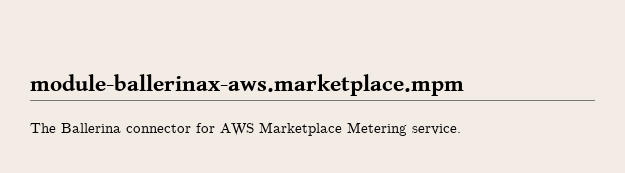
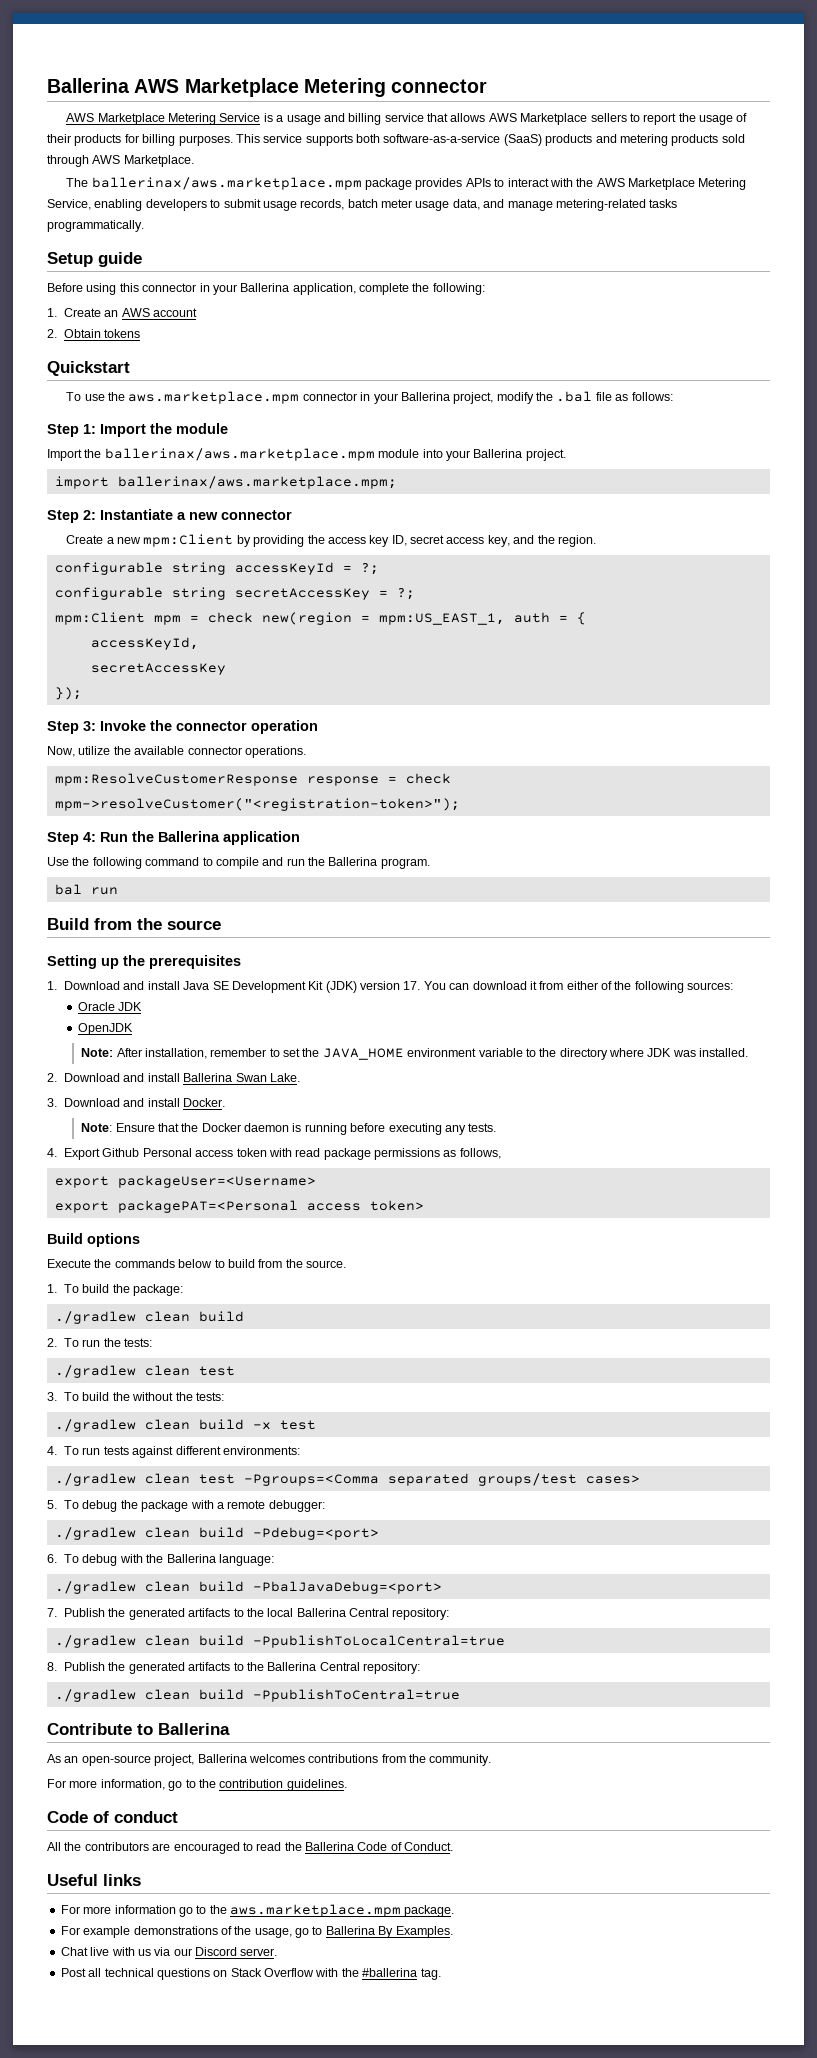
- module-ballerinax-aws.marketplace.mpm
- The Ballerina connector for AWS Marketplace Metering service.
+ Ballerina AWS Marketplace Metering connector
+ AWS Marketplace Metering Service is a usage and billing service that allows AWS Marketplace sellers to report the usage of their products for billing purposes. This service supports both software-as-a-service (SaaS) products and metering products sold through AWS Marketplace.
+ The ballerinax/aws.marketplace.mpm package provides APIs to interact with the AWS Marketplace Metering Service, enabling developers to submit usage records, batch meter usage data, and manage metering-related tasks programmatically.
+ Setup guide
+ Before using this connector in your Ballerina application, complete the following:
+ 1. Create an AWS account
+ 2. Obtain tokens
+ Quickstart
+ To use the aws.marketplace.mpm connector in your Ballerina project, modify the .bal file as follows:
+ Step 1: Import the module
+ Import the ballerinax/aws.marketplace.mpm module into your Ballerina project.
+ import ballerinax/aws.marketplace.mpm;
+ Step 2: Instantiate a new connector
+ Create a new mpm:Client by providing the access key ID, secret access key, and the region.
+ configurable string accessKeyId = ?;
+ configurable string secretAccessKey = ?;
+ mpm:Client mpm = check new(region = mpm:US_EAST_1, auth = {
+ accessKeyId,
+ secretAccessKey
+ });
+ Step 3: Invoke the connector operation
+ Now, utilize the available connector operations.
+ mpm:ResolveCustomerResponse response = check mpm->resolveCustomer("<registration-token>");
+ Step 4: Run the Ballerina application
+ Use the following command to compile and run the Ballerina program.
+ bal run
+ Build from the source
+ Setting up the prerequisites
+ 1. Download and install Java SE Development Kit (JDK) version 17. You can download it from either of the following sources:
+ Oracle JDK
+ OpenJDK
+ Note: After installation, remember to set the JAVA_HOME environment variable to the directory where JDK was installed.
+ 2. Download and install Ballerina Swan Lake.
+ 3. Download and install Docker.
+ Note: Ensure that the Docker daemon is running before executing any tests.
+ 4. Export Github Personal access token with read package permissions as follows,
+ export packageUser=<Username>
+ export packagePAT=<Personal access token>
+ Build options
+ Execute the commands below to build from the source.
+ 1. To build the package:
+ ./gradlew clean build
+ 2. To run the tests:
+ ./gradlew clean test
+ 3. To build the without the tests:
+ ./gradlew clean build -x test
+ 4. To run tests against different environments:
+ ./gradlew clean test -Pgroups=<Comma separated groups/test cases>
+ 5. To debug the package with a remote debugger:
+ ./gradlew clean build -Pdebug=<port>
+ 6. To debug with the Ballerina language:
+ ./gradlew clean build -PbalJavaDebug=<port>
+ 7. Publish the generated artifacts to the local Ballerina Central repository:
+ ./gradlew clean build -PpublishToLocalCentral=true
+ 8. Publish the generated artifacts to the Ballerina Central repository:
+ ./gradlew clean build -PpublishToCentral=true
+ Contribute to Ballerina
+ As an open-source project, Ballerina welcomes contributions from the community.
+ For more information, go to the contribution guidelines.
+ Code of conduct
+ All the contributors are encouraged to read the Ballerina Code of Conduct.
+ Useful links
+ For more information go to the aws.marketplace.mpm package.
+ For example demonstrations of the usage, go to Ballerina By Examples.
+ Chat live with us via our Discord server.
+ Post all technical questions on Stack Overflow with the #ballerina tag.

